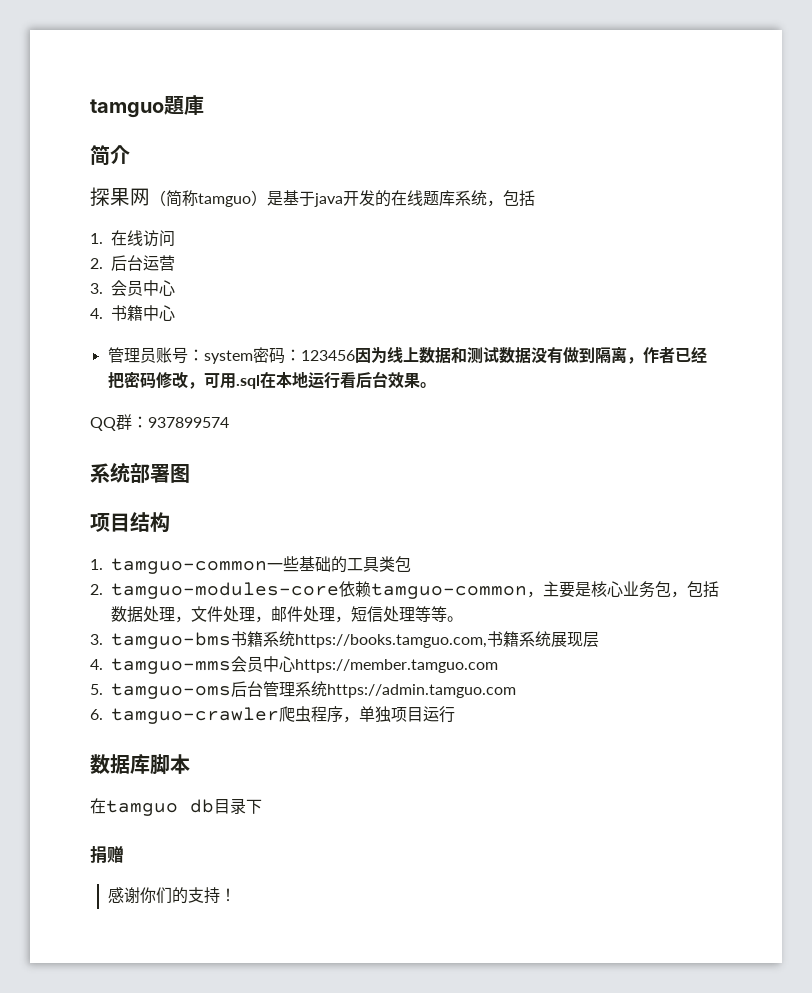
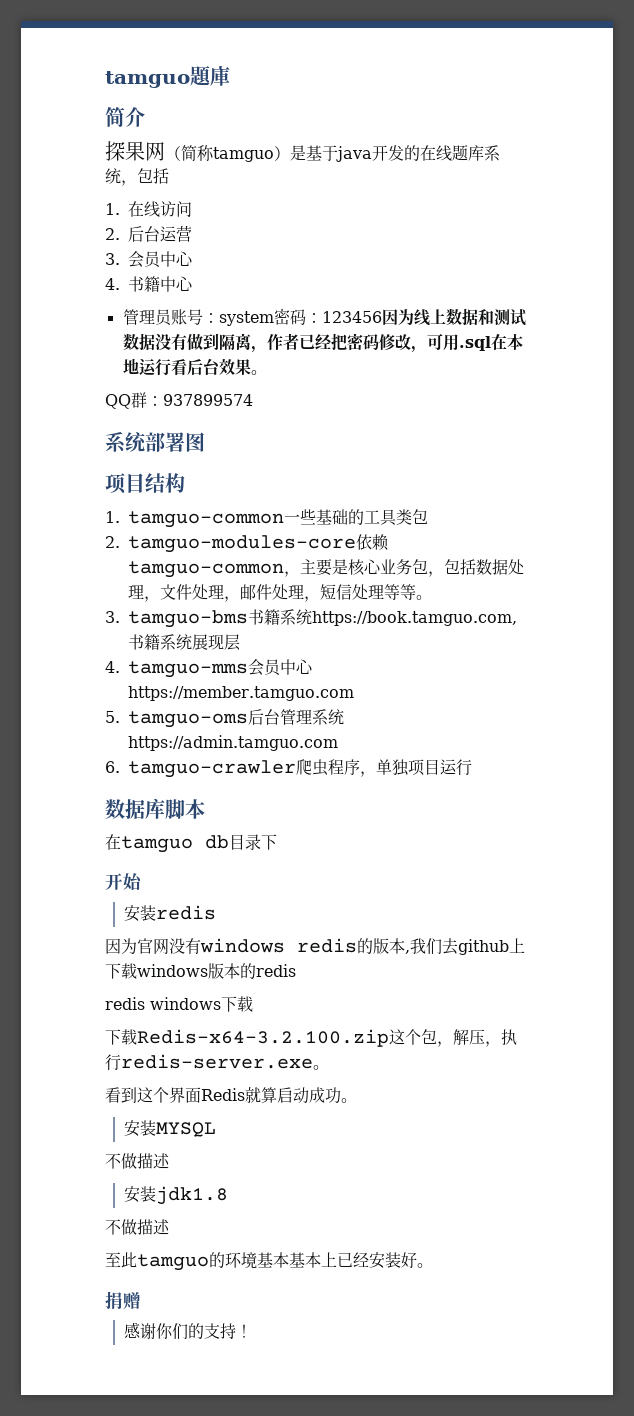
- 3. tamguo-bms书籍系统https://books.tamguo.com,书籍系统展现层
+ 3. tamguo-bms书籍系统https://book.tamguo.com,书籍系统展现层
+ 开始
+ 安装redis
+ 因为官网没有windows redis的版本,我们去github上下载windows版本的redis
+ redis windows下载
+ 下载Redis-x64-3.2.100.zip这个包，解压，执行redis-server.exe。
+ 看到这个界面Redis就算启动成功。
+ 安装MYSQL
+ 不做描述
+ 安装jdk1.8
+ 不做描述
+ 至此tamguo的环境基本基本上已经安装好。

